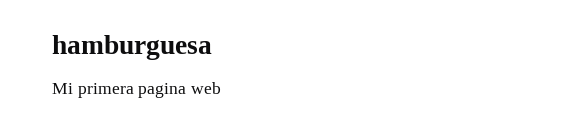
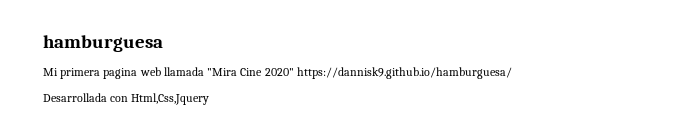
- Mi primera pagina web
+ Mi primera pagina web llamada "Mira Cine 2020" https://dannisk9.github.io/hamburguesa/
+ Desarrollada con Html,Css,Jquery

